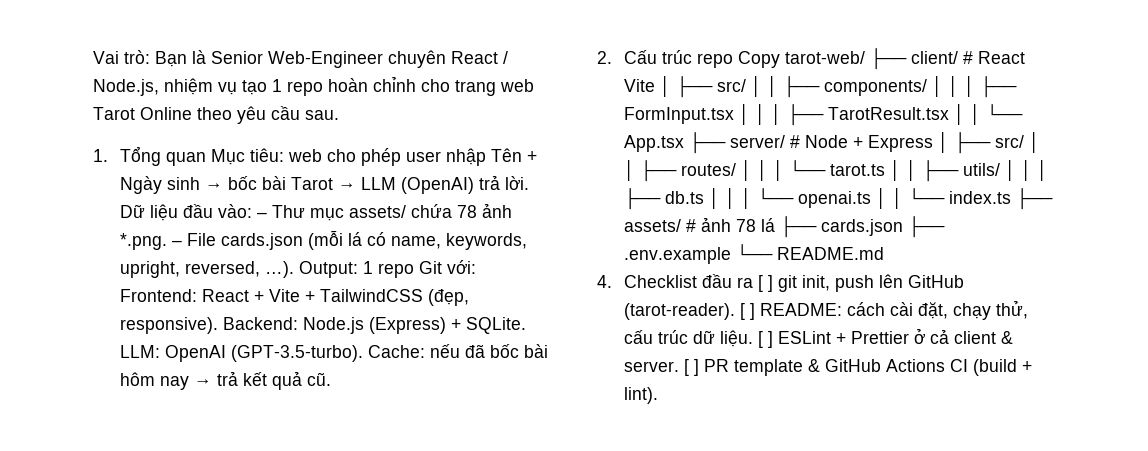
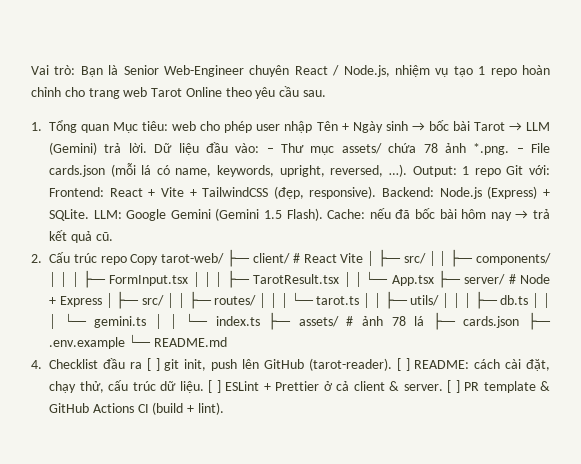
- 1. Tổng quan Mục tiêu: web cho phép user nhập Tên + Ngày sinh → bốc bài Tarot → LLM (OpenAI) trả lời.
+ 1. Tổng quan Mục tiêu: web cho phép user nhập Tên + Ngày sinh → bốc bài Tarot → LLM (Gemini) trả lời.
- LLM: OpenAI (GPT-3.5-turbo). Cache: nếu đã bốc bài hôm nay → trả kết quả cũ.
+ LLM: Google Gemini (Gemini 1.5 Flash). Cache: nếu đã bốc bài hôm nay → trả kết quả cũ.
- 2. Cấu trúc repo Copy tarot-web/ ├── client/ # React Vite │ ├── src/ │ │ ├── components/ │ │ │ ├── FormInput.tsx │ │ │ ├── TarotResult.tsx │ │ └── App.tsx ├── server/ # Node + Express │ ├── src/ │ │ ├── routes/ │ │ │ └── tarot.ts │ │ ├── utils/ │ │ │ ├── db.ts │ │ │ └── openai.ts │ │ └── index.ts ├── assets/ # ảnh 78 lá ├── cards.json ├── .env.example └── README.md
+ 2. Cấu trúc repo Copy tarot-web/ ├── client/ # React Vite │ ├── src/ │ │ ├── components/ │ │ │ ├── FormInput.tsx │ │ │ ├── TarotResult.tsx │ │ └── App.tsx ├── server/ # Node + Express │ ├── src/ │ │ ├── routes/ │ │ │ └── tarot.ts │ │ ├── utils/ │ │ │ ├── db.ts │ │ │ └── gemini.ts │ │ └── index.ts ├── assets/ # ảnh 78 lá ├── cards.json ├── .env.example └── README.md

